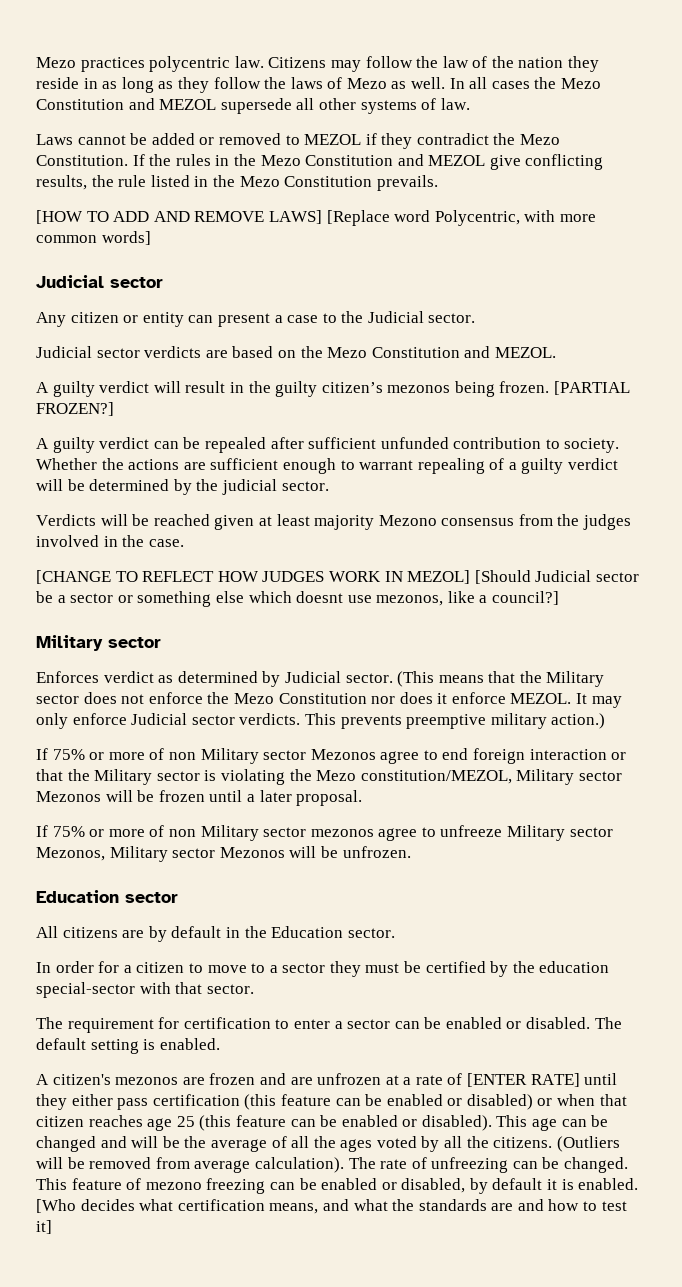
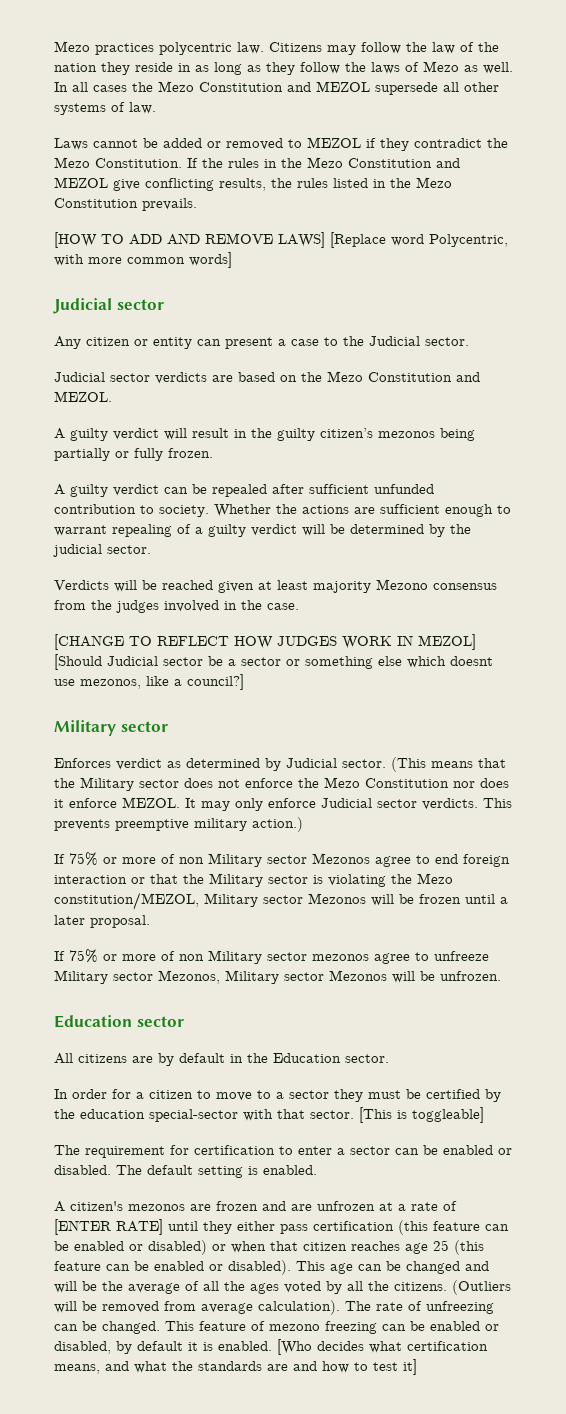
- If the rules in the Mezo Constitution and MEZOL give conflicting results, the rule listed in the Mezo Constitution prevails.
+ If the rules in the Mezo Constitution and MEZOL give conflicting results, the rules listed in the Mezo Constitution prevails.
- A guilty verdict will result in the guilty citizen’s mezonos being frozen. [PARTIAL FROZEN?]
+ A guilty verdict will result in the guilty citizen’s mezonos being partially or fully frozen.
+ [This is toggleable]

